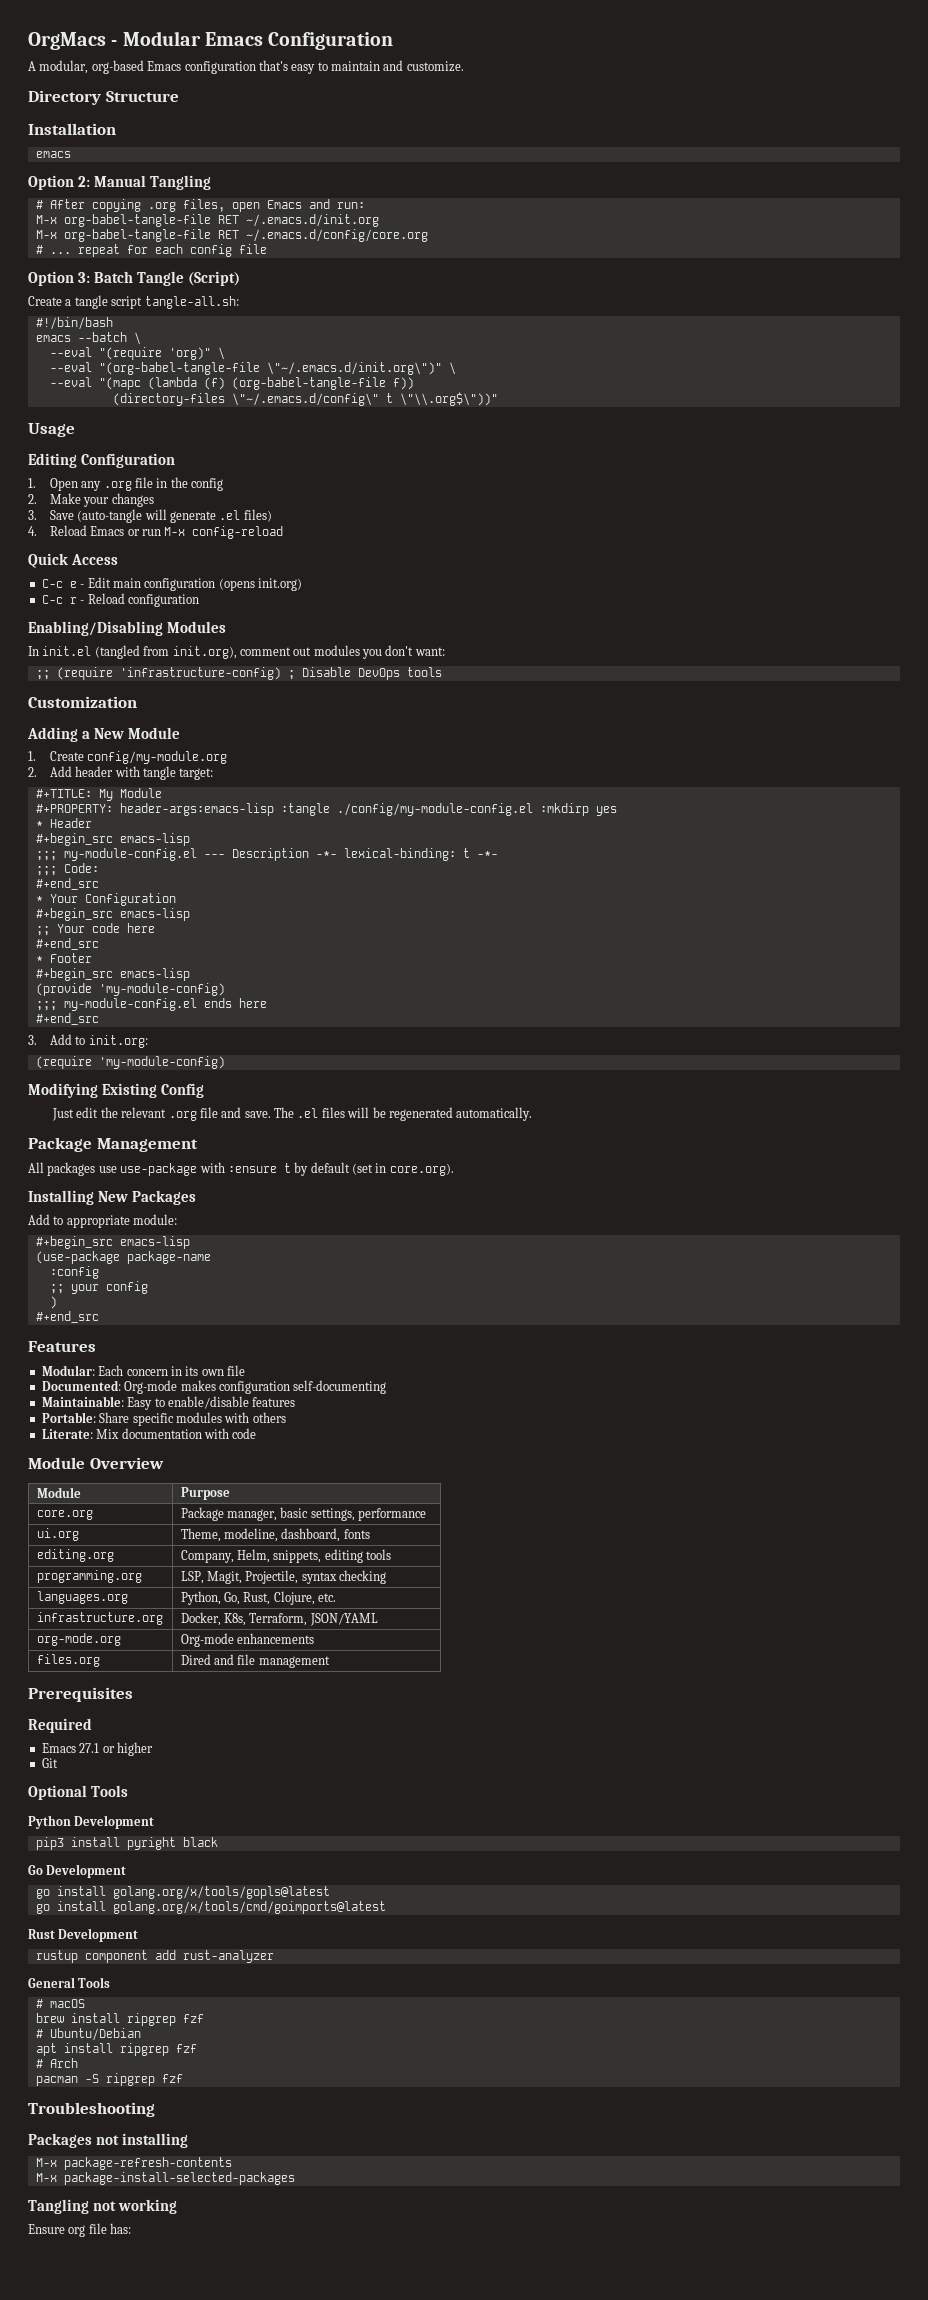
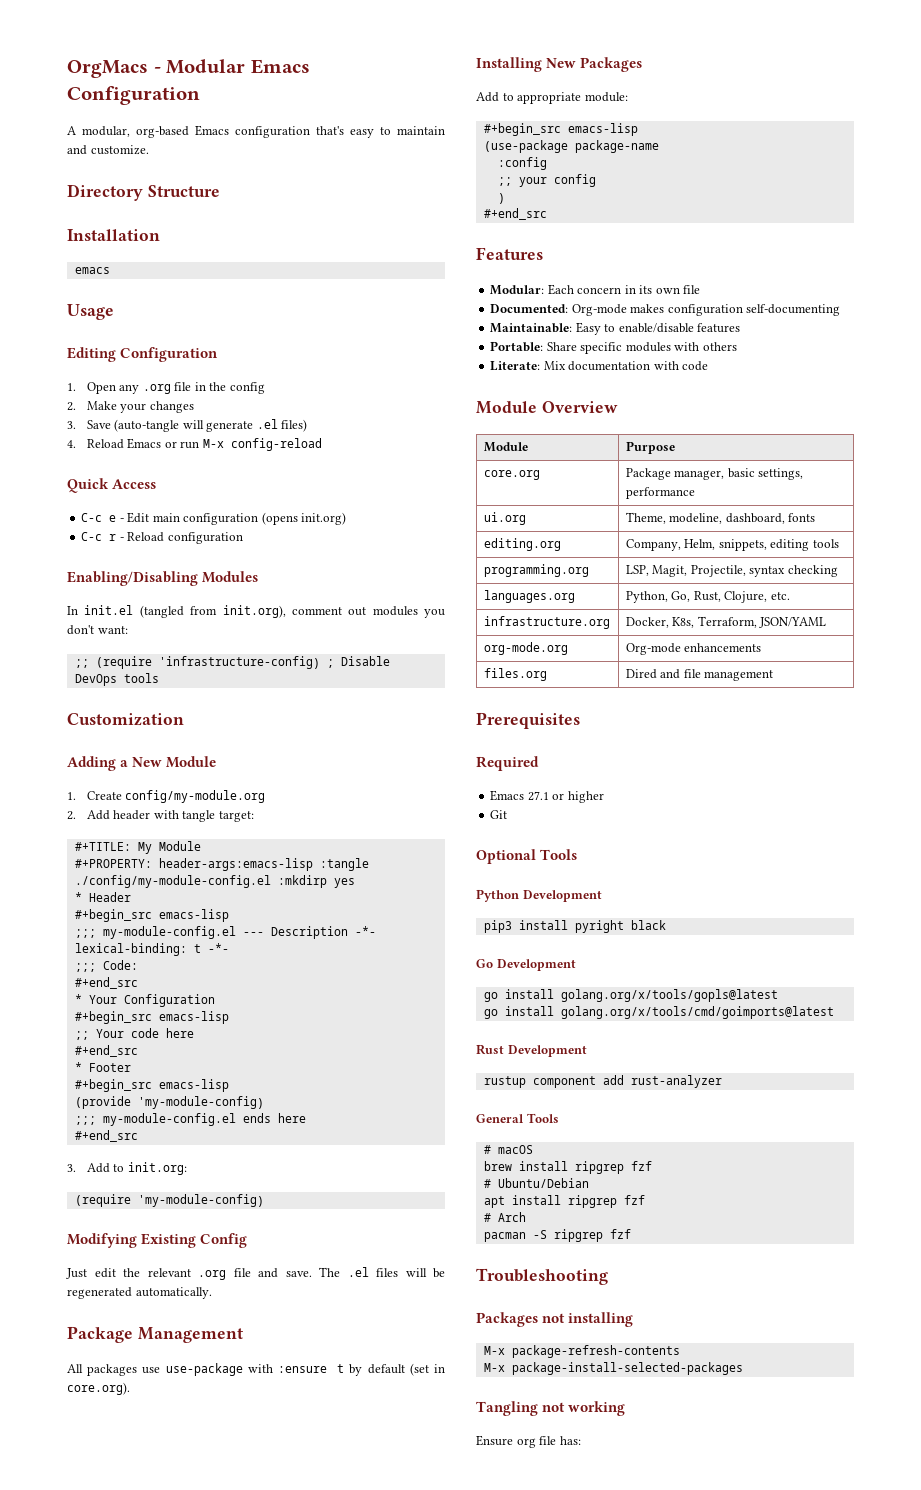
- Option 2: Manual Tangling
- # After copying .org files, open Emacs and run:
- M-x org-babel-tangle-file RET ~/.emacs.d/init.org
- M-x org-babel-tangle-file RET ~/.emacs.d/config/core.org
- # ... repeat for each config file
- Option 3: Batch Tangle (Script)
- Create a tangle script tangle-all.sh:
- #!/bin/bash
- emacs --batch \
- --eval "(require 'org)" \
- --eval "(org-babel-tangle-file \"~/.emacs.d/init.org\")" \
- --eval "(mapc (lambda (f) (org-babel-tangle-file f))
- (directory-files \"~/.emacs.d/config\" t \"\\.org$\"))"

